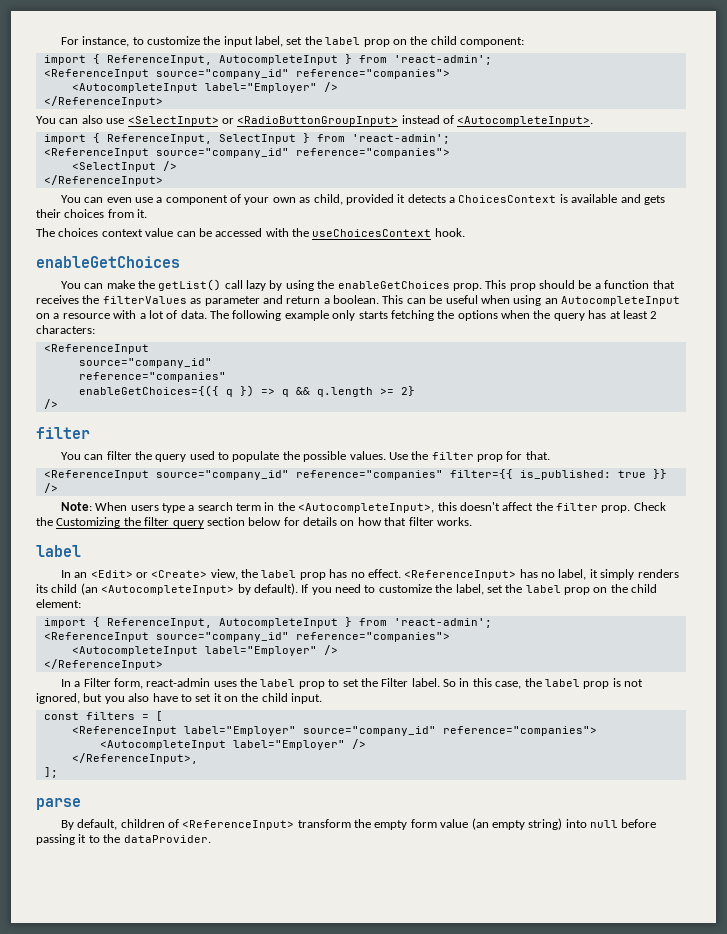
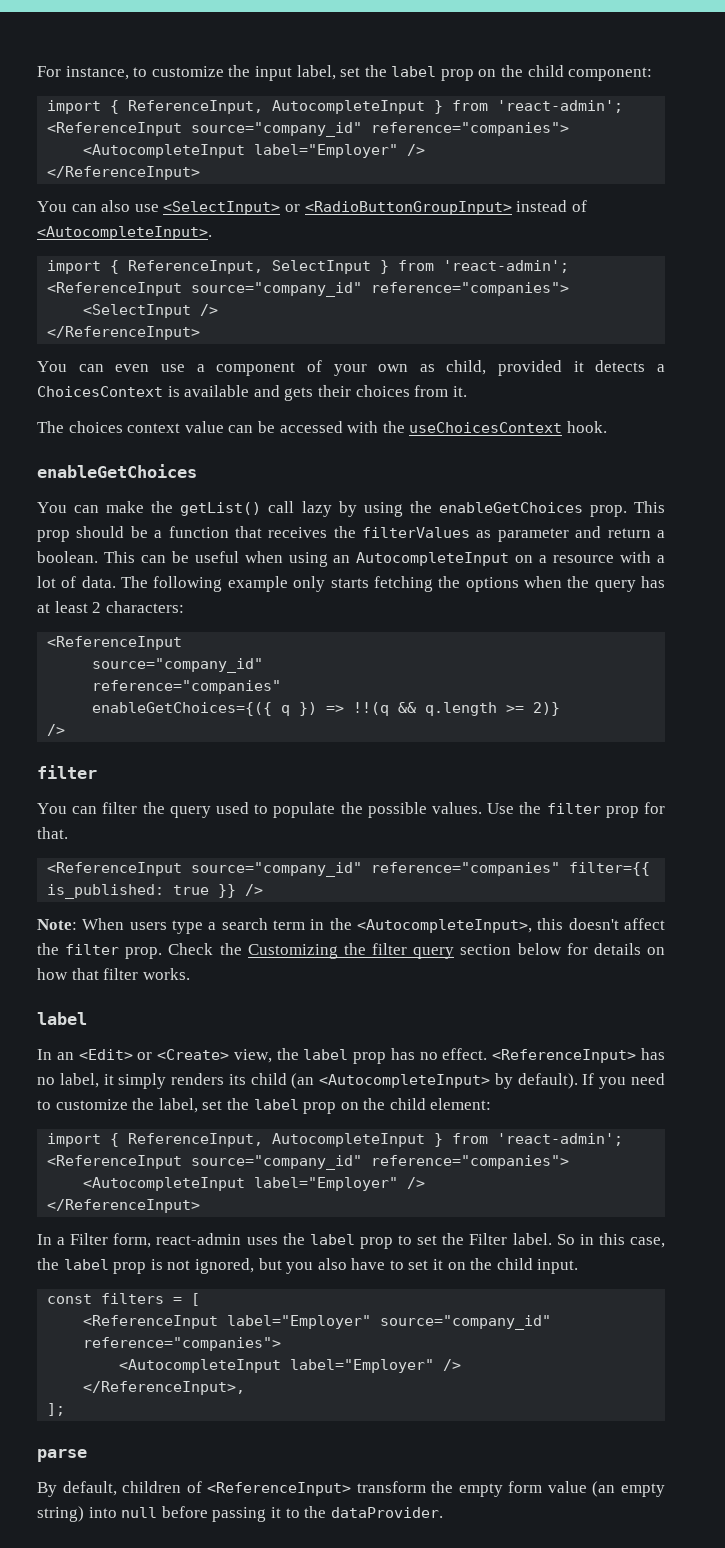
- enableGetChoices={({ q }) => q && q.length >= 2}
+ enableGetChoices={({ q }) => !!(q && q.length >= 2)}

